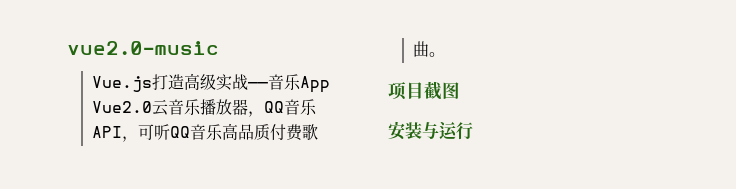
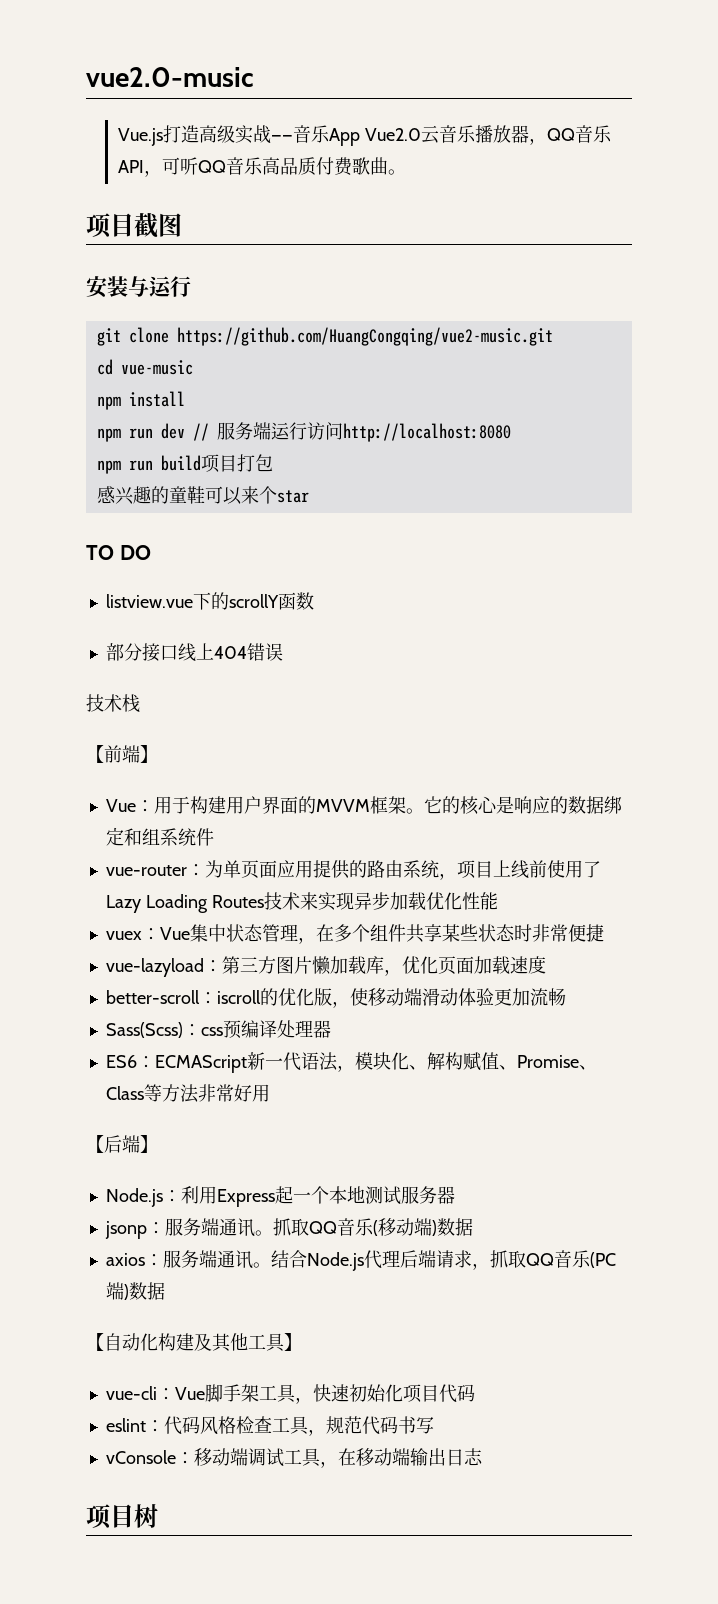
+ git clone https://github.com/HuangCongqing/vue2-music.git
+ cd vue-music
+ npm install
+ npm run dev // 服务端运行访问http://localhost:8080
+ npm run build项目打包
+ 感兴趣的童鞋可以来个star
+ TO DO
+ listview.vue下的scrollY函数
+ 部分接口线上404错误
+ 技术栈
+ 【前端】
+ Vue：用于构建用户界面的MVVM框架。它的核心是响应的数据绑定和组系统件
+ vue-router：为单页面应用提供的路由系统，项目上线前使用了Lazy Loading Routes技术来实现异步加载优化性能
+ vuex：Vue集中状态管理，在多个组件共享某些状态时非常便捷
+ vue-lazyload：第三方图片懒加载库，优化页面加载速度
+ better-scroll：iscroll的优化版，使移动端滑动体验更加流畅
+ Sass(Scss)：css预编译处理器
+ ES6：ECMAScript新一代语法，模块化、解构赋值、Promise、Class等方法非常好用
+ 【后端】
+ Node.js：利用Express起一个本地测试服务器
+ jsonp：服务端通讯。抓取QQ音乐(移动端)数据
+ axios：服务端通讯。结合Node.js代理后端请求，抓取QQ音乐(PC端)数据
+ 【自动化构建及其他工具】
+ vue-cli：Vue脚手架工具，快速初始化项目代码
+ eslint：代码风格检查工具，规范代码书写
+ vConsole：移动端调试工具，在移动端输出日志
+ 项目树

